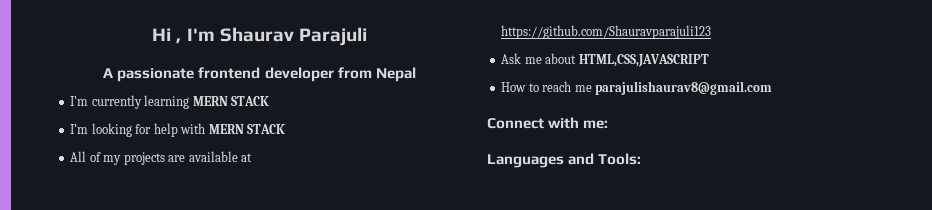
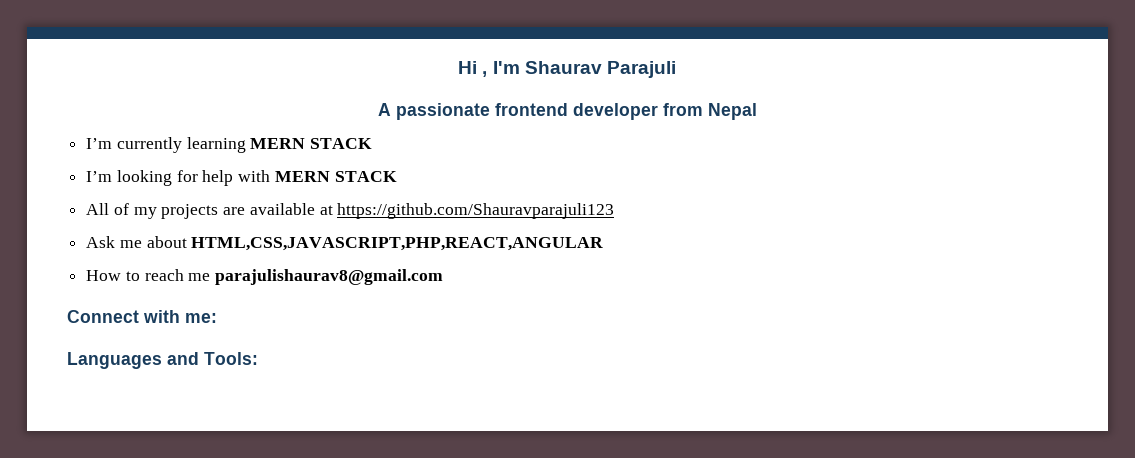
- Ask me about HTML,CSS,JAVASCRIPT
+ Ask me about HTML,CSS,JAVASCRIPT,PHP,REACT,ANGULAR

